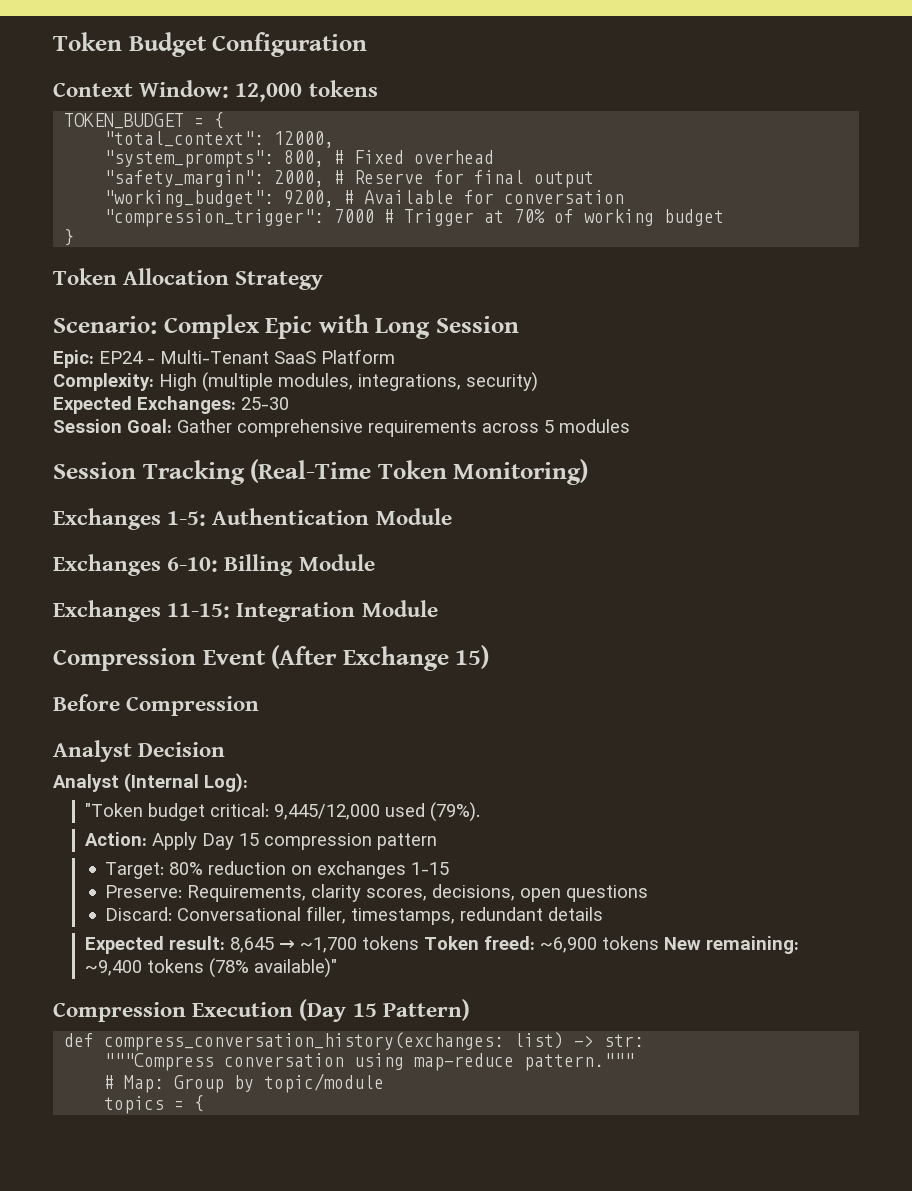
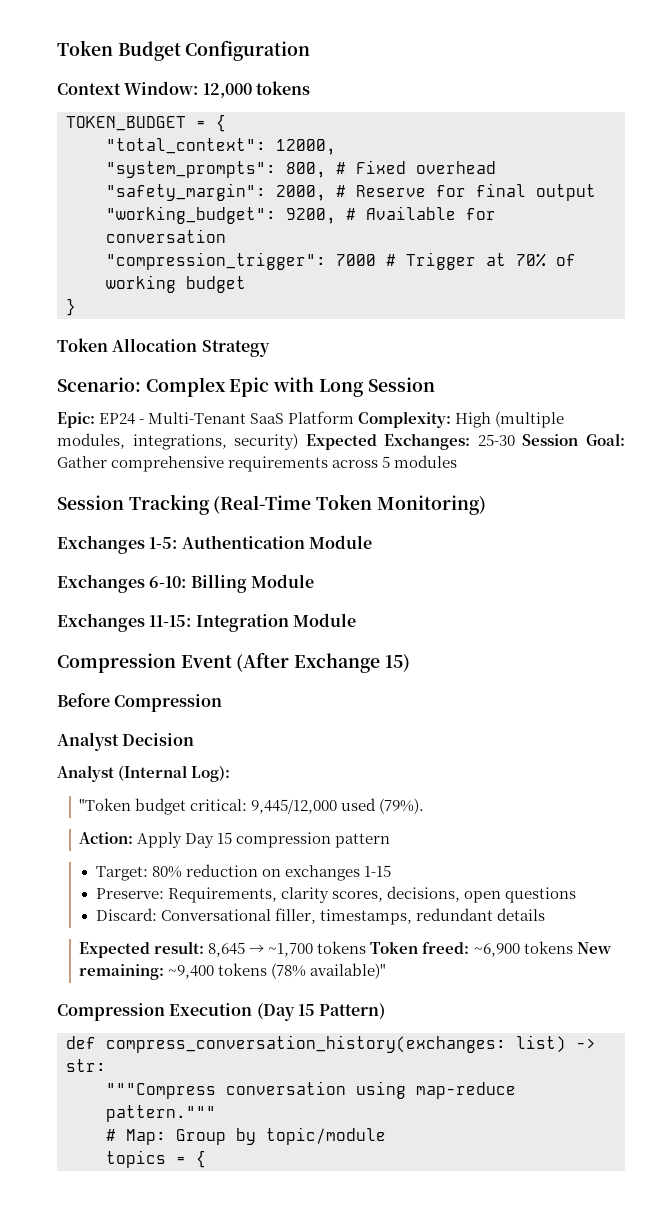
- Epic: EP24 - Multi-Tenant SaaS Platform
- Complexity: High (multiple modules, integrations, security)
- Expected Exchanges: 25-30
- Session Goal: Gather comprehensive requirements across 5 modules
+ Epic: EP24 - Multi-Tenant SaaS Platform Complexity: High (multiple modules, integrations, security) Expected Exchanges: 25-30 Session Goal: Gather comprehensive requirements across 5 modules

